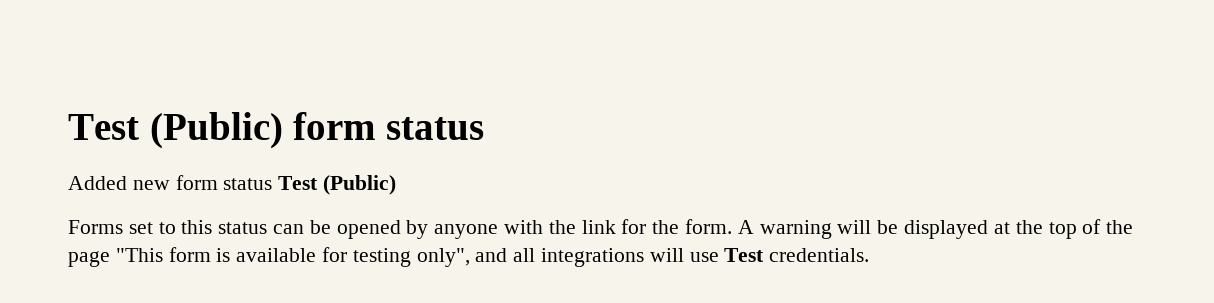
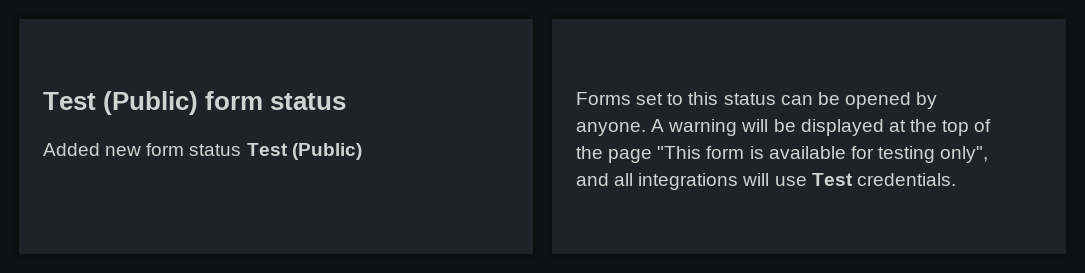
- Forms set to this status can be opened by anyone with the link for the form.
+ Forms set to this status can be opened by anyone.

